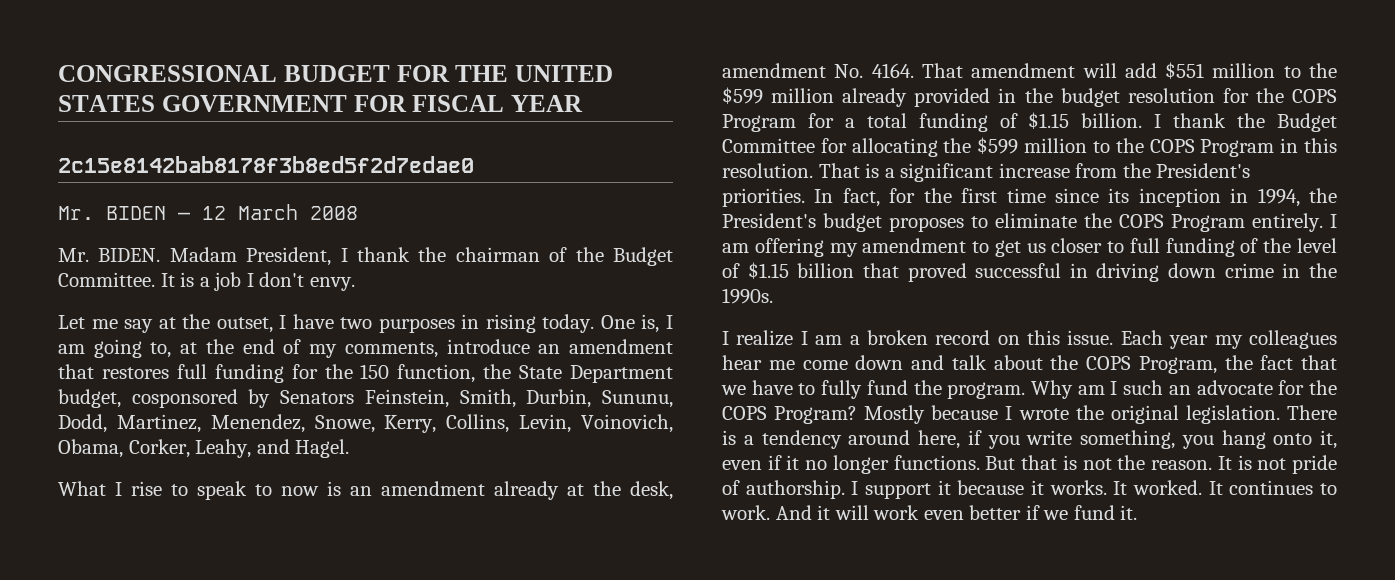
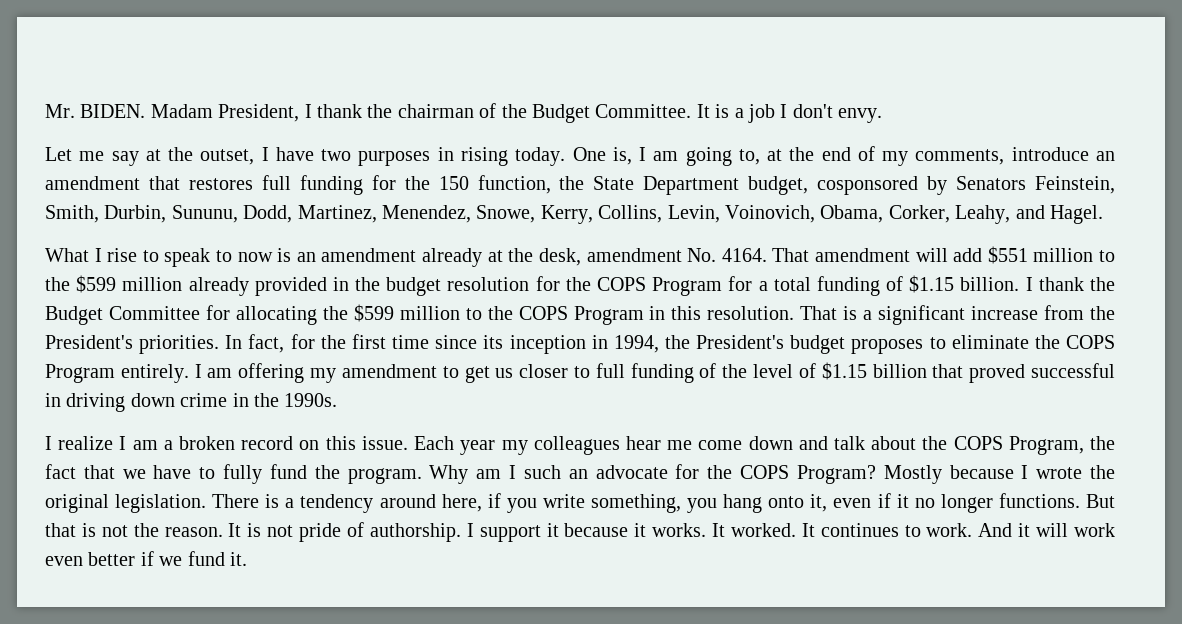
- CONGRESSIONAL BUDGET FOR THE UNITED STATES GOVERNMENT FOR FISCAL YEAR
- 2c15e8142bab8178f3b8ed5f2d7edae0
- Mr. BIDEN — 12 March 2008

